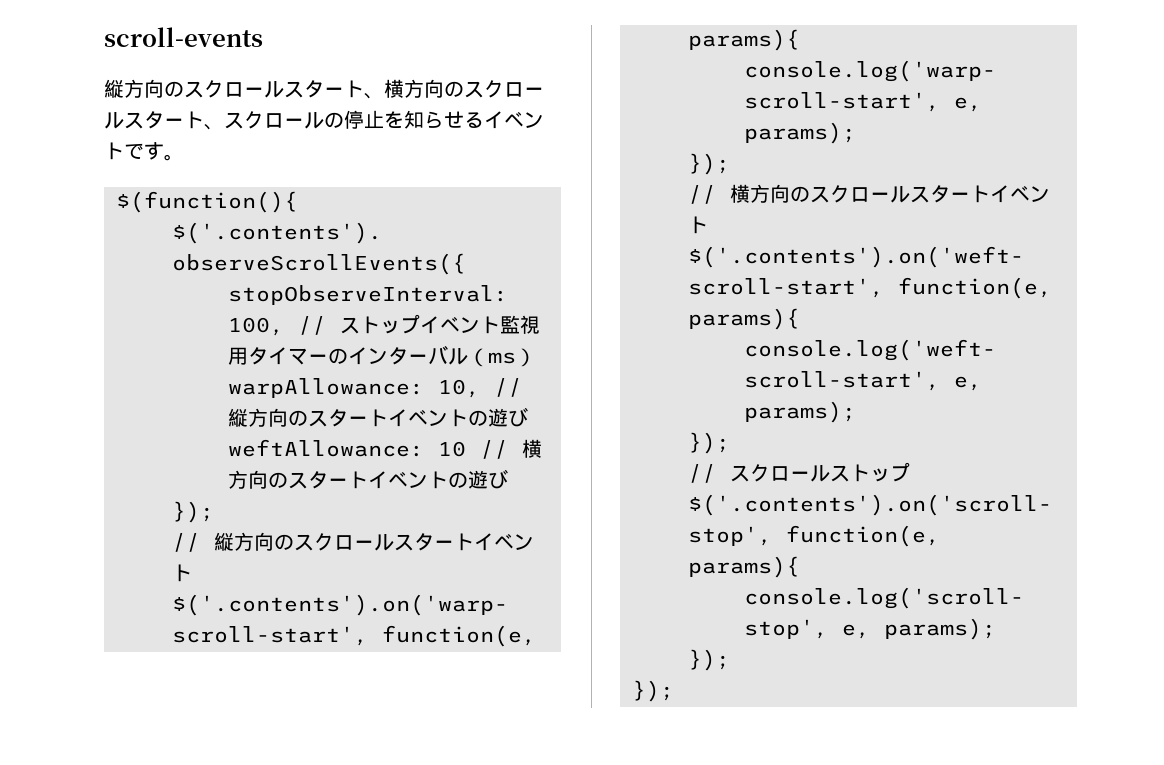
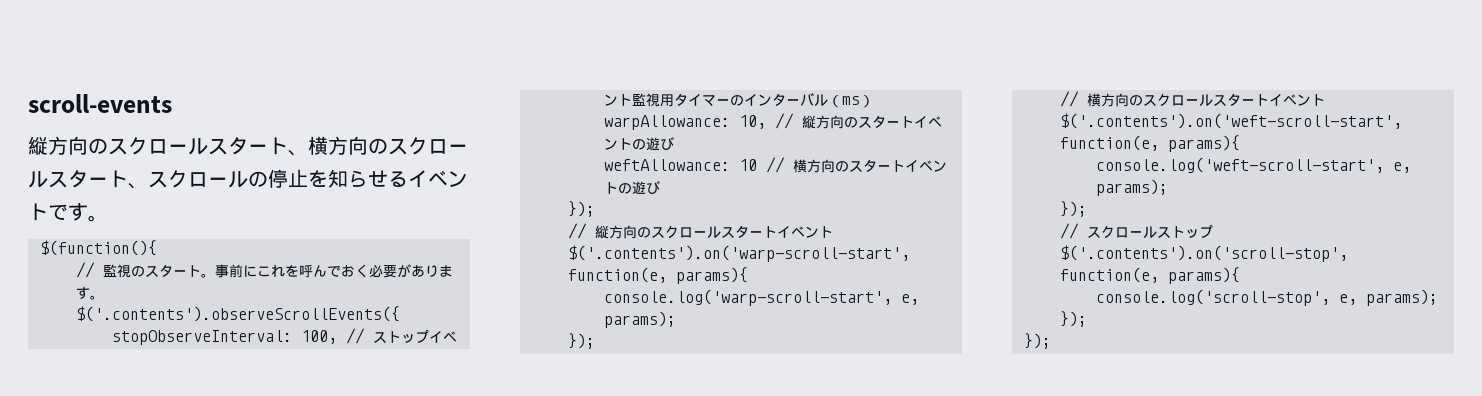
+ // 監視のスタート。事前にこれを呼んでおく必要があります。

